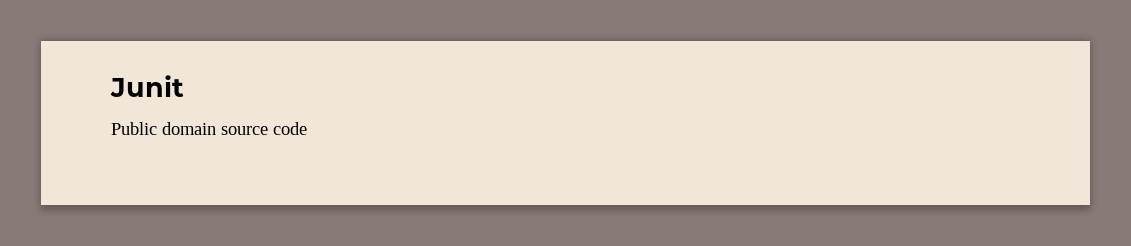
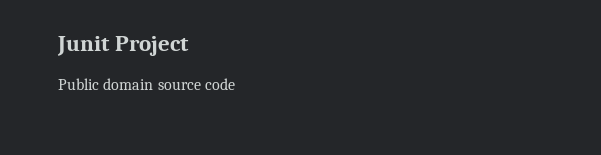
- Junit
+ Junit Project

